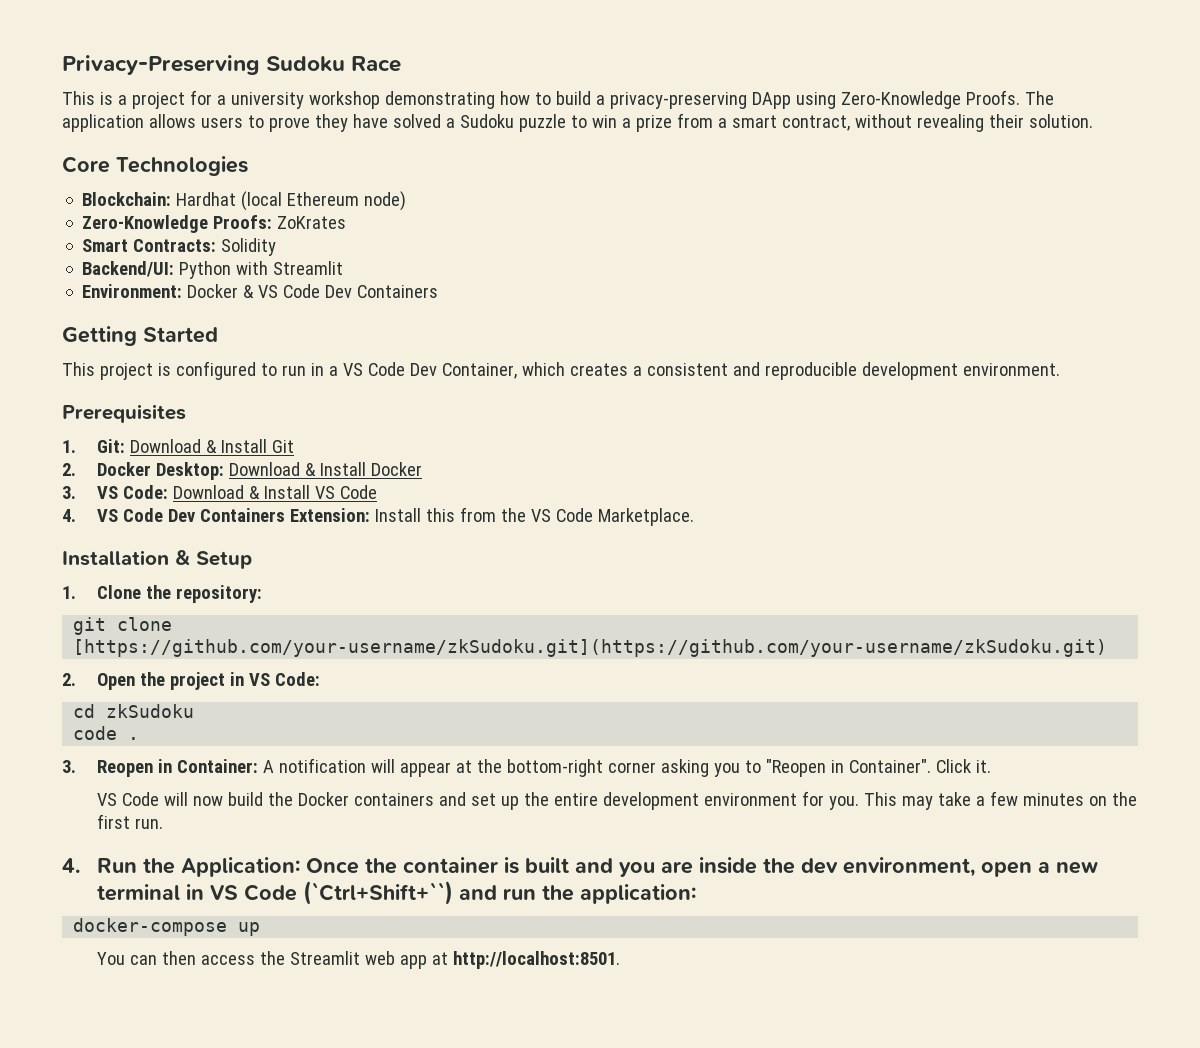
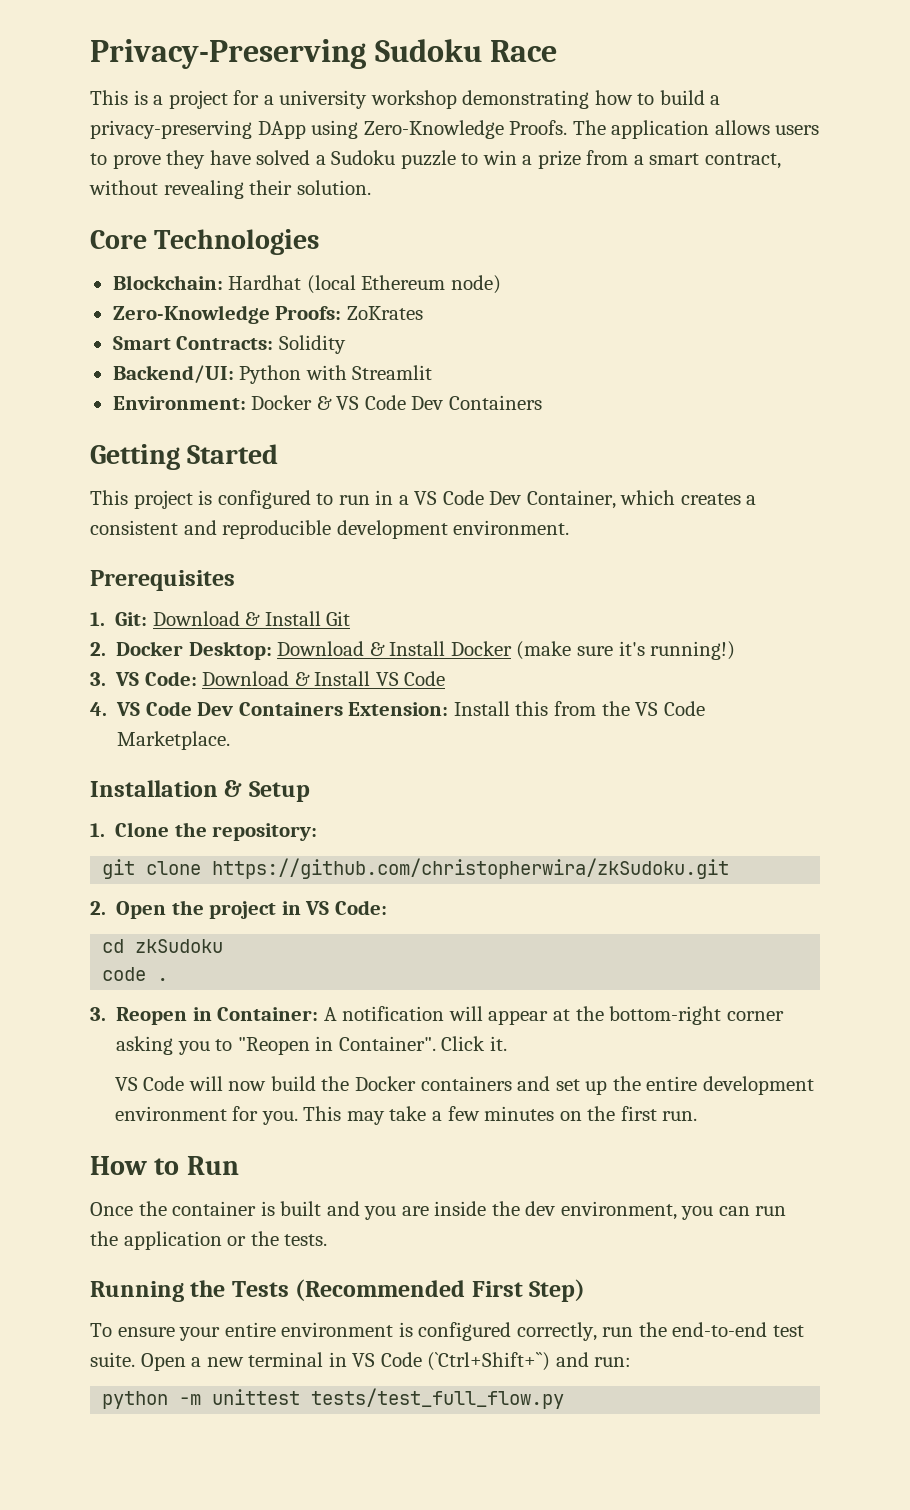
- 2. Docker Desktop: Download & Install Docker
+ 2. Docker Desktop: Download & Install Docker (make sure it's running!)
- git clone [https://github.com/your-username/zkSudoku.git](https://github.com/your-username/zkSudoku.git)
+ git clone https://github.com/christopherwira/zkSudoku.git
- 4. Run the Application: Once the container is built and you are inside the dev environment, open a new terminal in VS Code (`Ctrl+Shift+``) and run the application:
- docker-compose up
- You can then access the Streamlit web app at http://localhost:8501.
+ How to Run
+ Once the container is built and you are inside the dev environment, you can run the application or the tests.
+ Running the Tests (Recommended First Step)
+ To ensure your entire environment is configured correctly, run the end-to-end test suite. Open a new terminal in VS Code (`Ctrl+Shift+``) and run:
+ python -m unittest tests/test_full_flow.py

